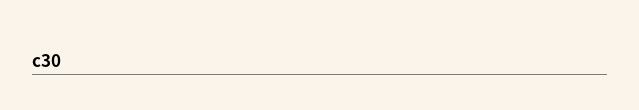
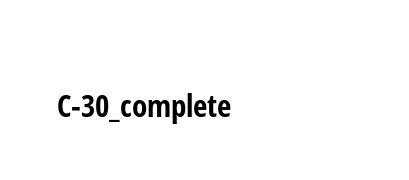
- c30
+ C-30_complete

